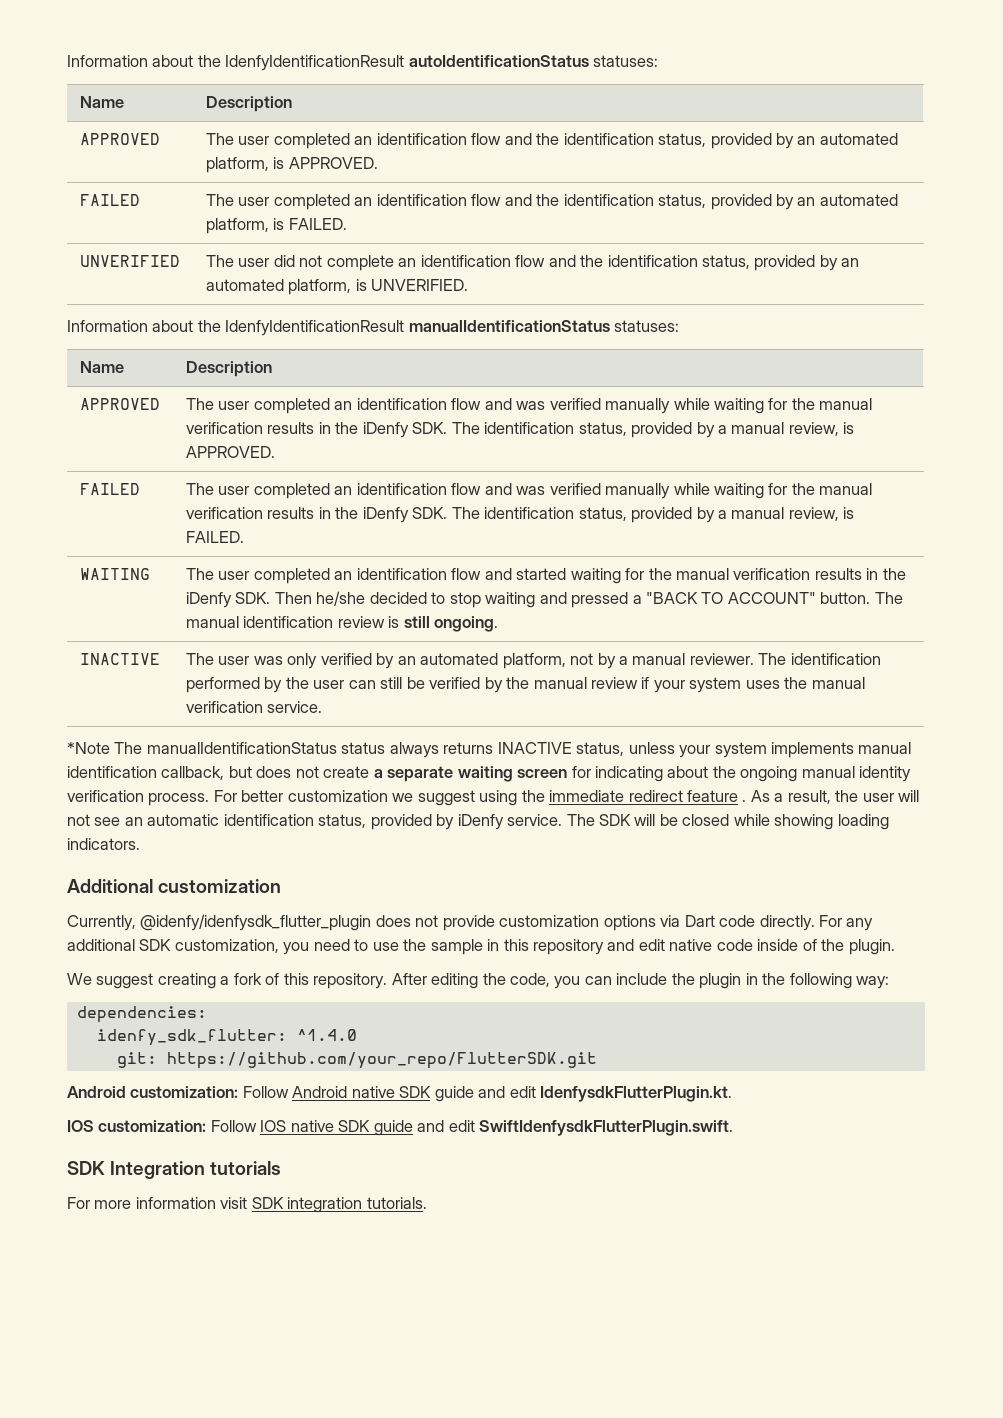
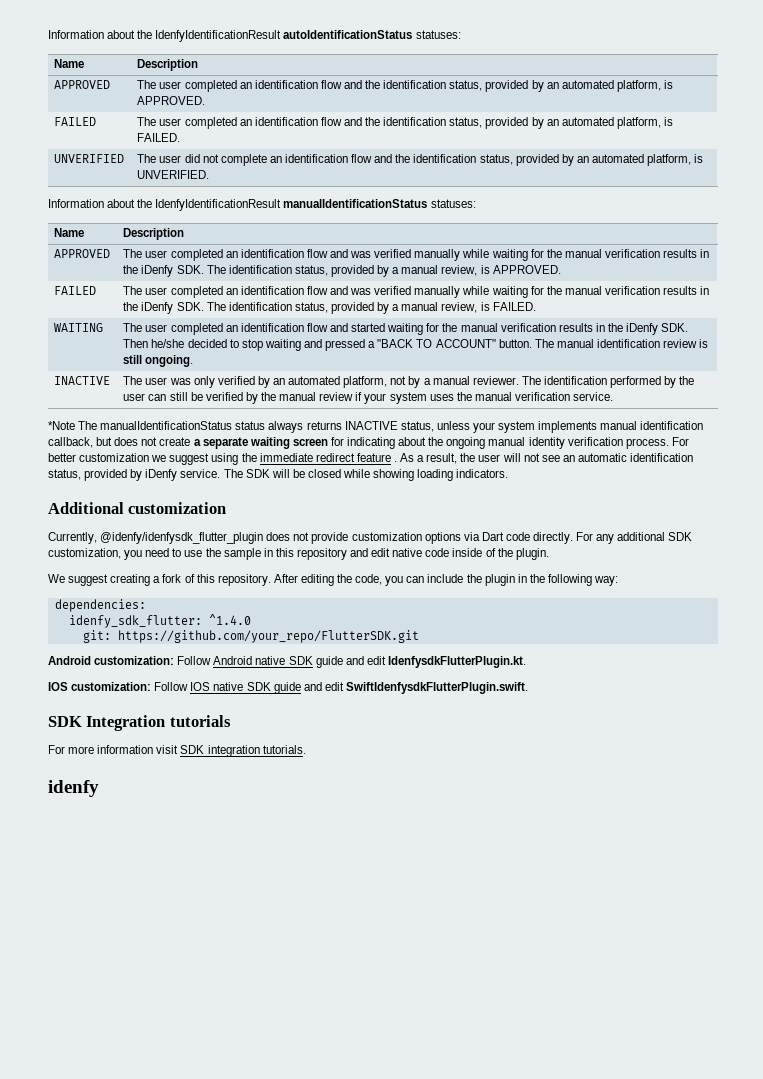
+ idenfy

